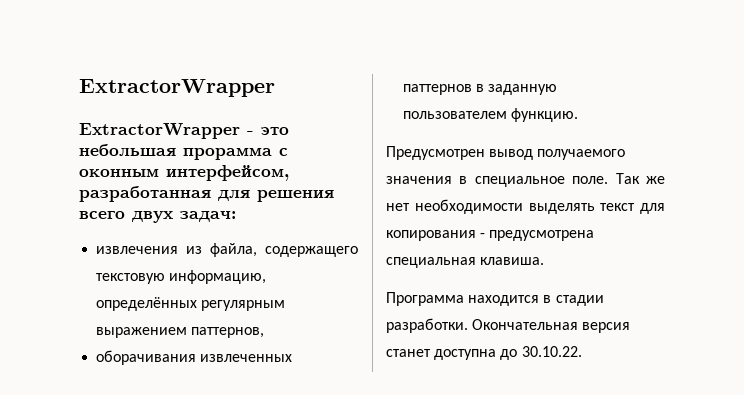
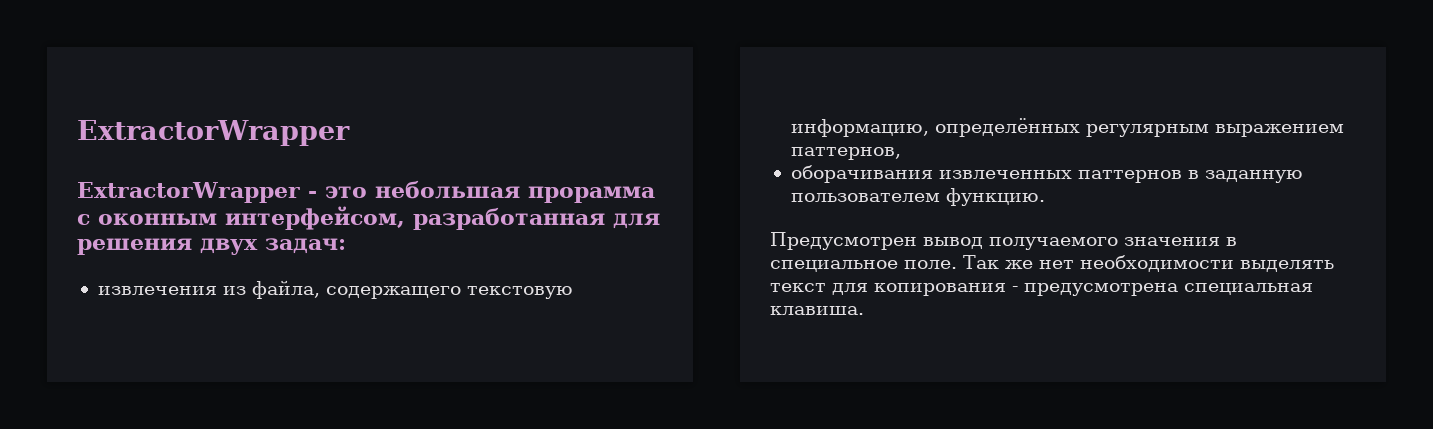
- ExtractorWrapper - это небольшая прорамма с оконным интерфейсом, разработанная для решения всего двух задач:
+ ExtractorWrapper - это небольшая прорамма с оконным интерфейсом, разработанная для решения двух задач:
- Программа находится в стадии разработки. Окончательная версия станет доступна до 30.10.22.

